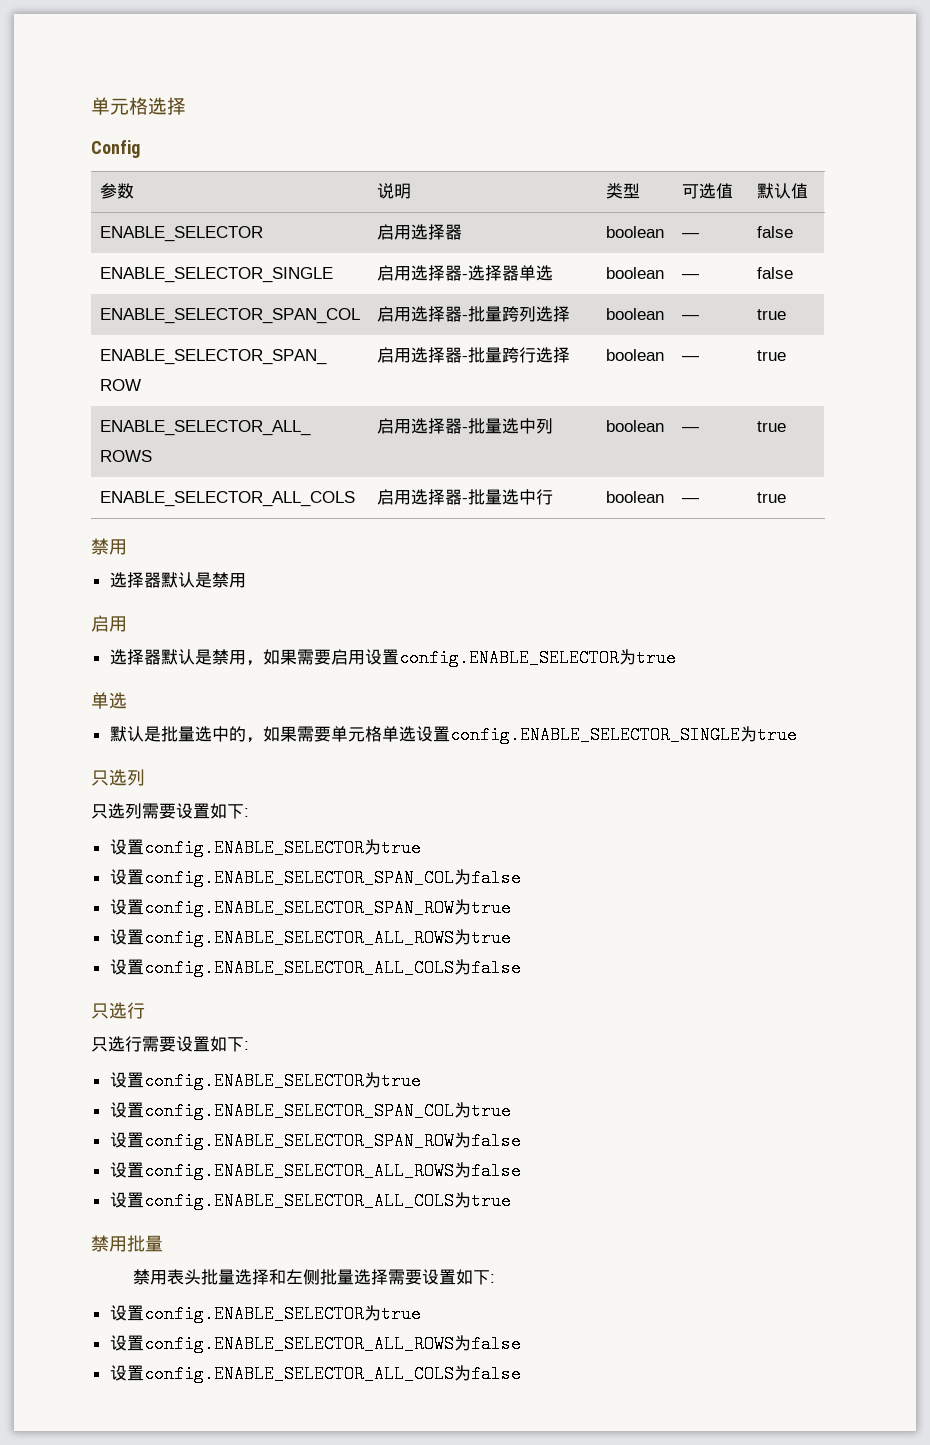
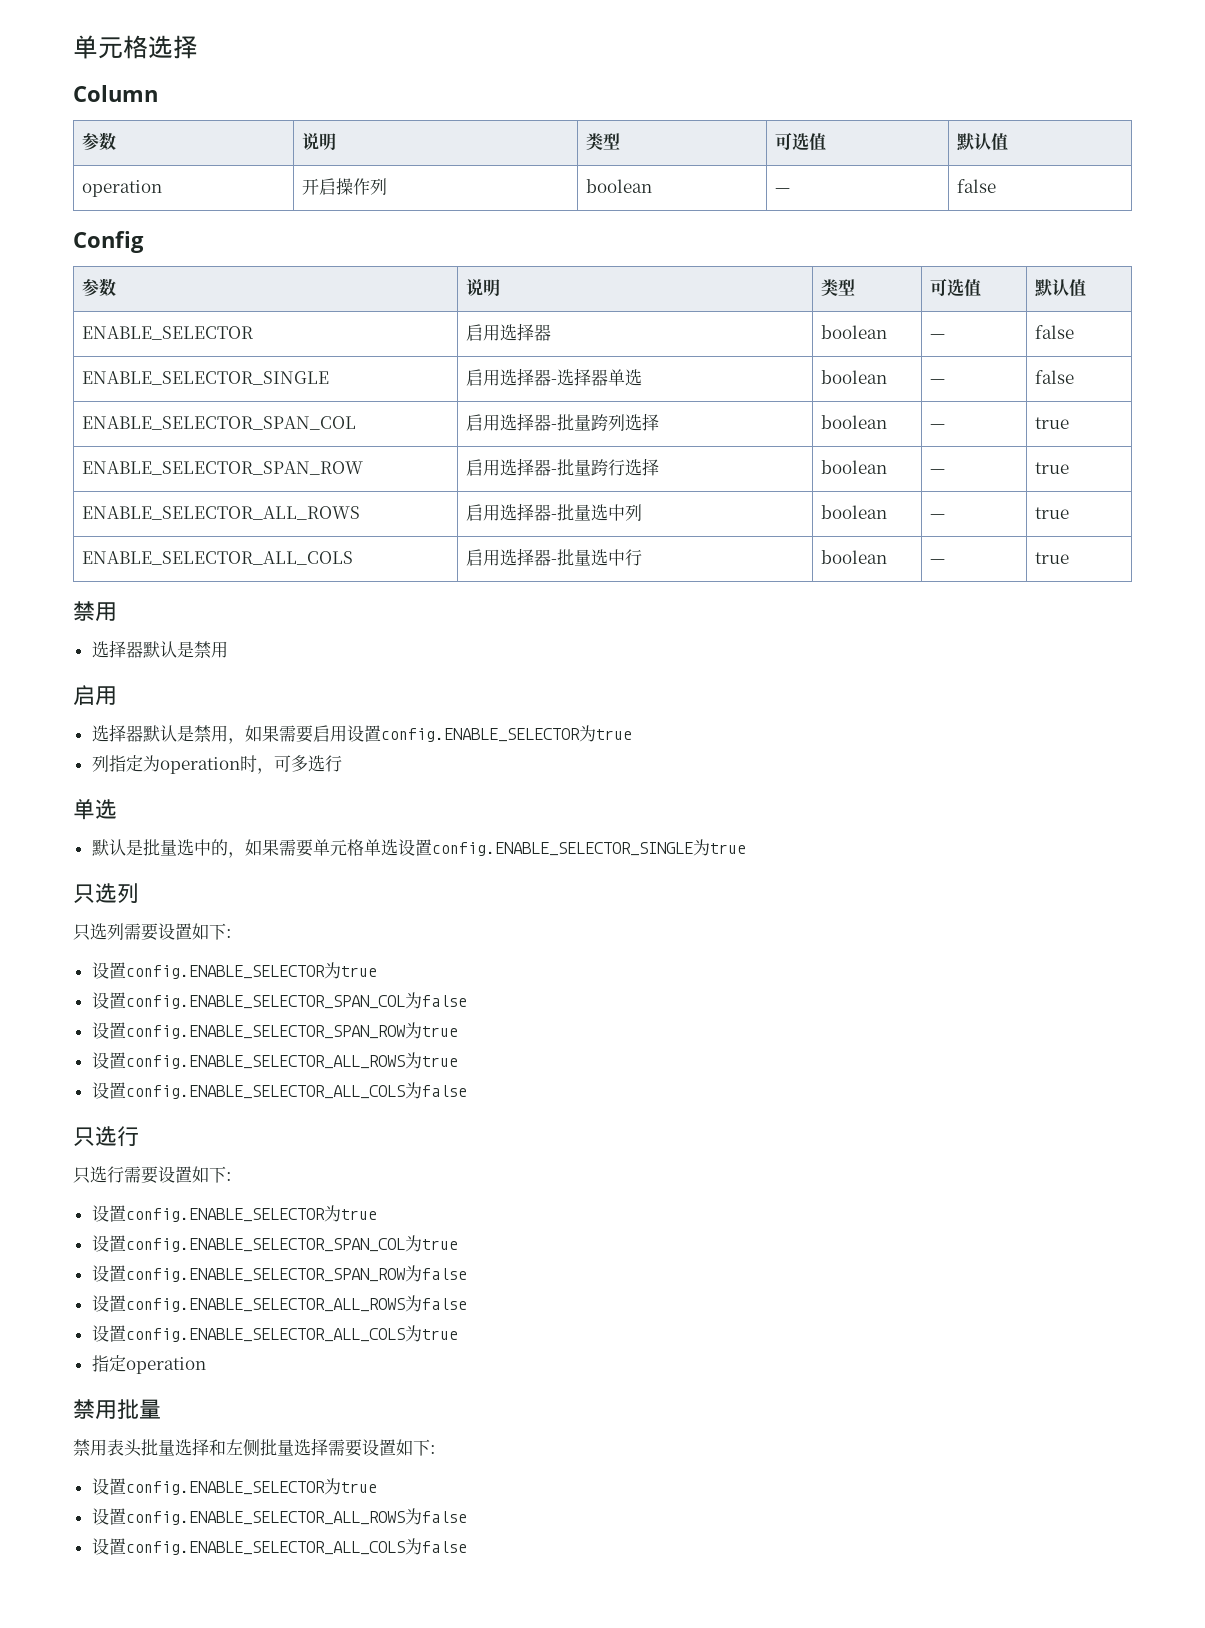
+ Column
+ 参数 | 说明 | 类型 | 可选值 | 默认值
+ operation | 开启操作列 | boolean | — | false
+ 列指定为operation时，可多选行
+ 指定operation

